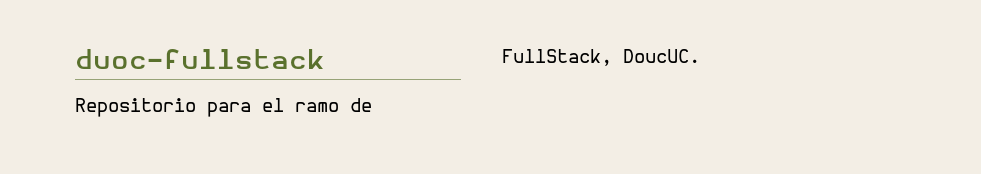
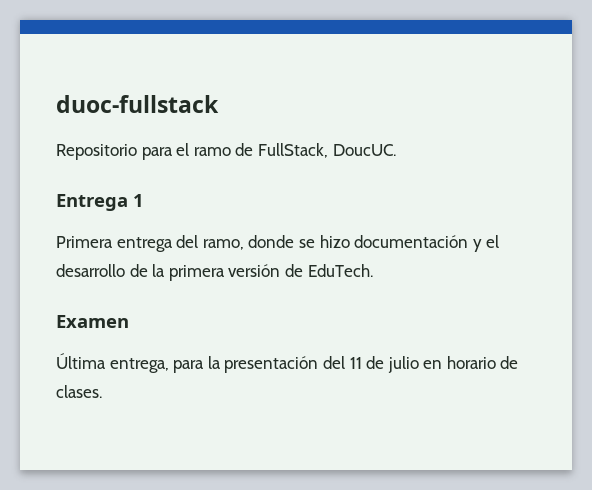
+ Entrega 1
+ Primera entrega del ramo, donde se hizo documentación y el desarrollo de la primera versión de EduTech.
+ Examen
+ Última entrega, para la presentación del 11 de julio en horario de clases.

